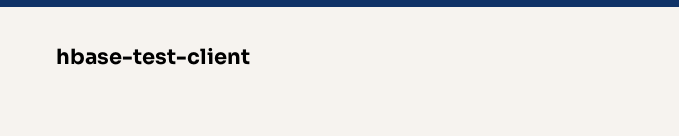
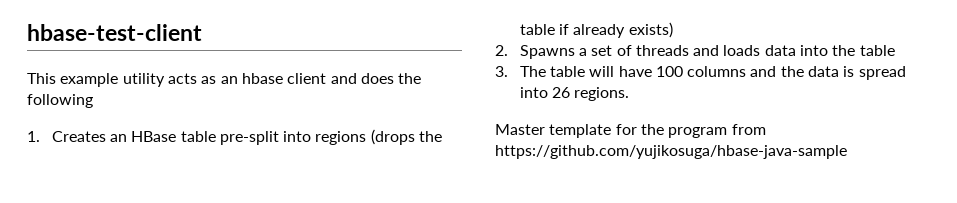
+ This example utility acts as an hbase client and does the following
+ 1. Creates an HBase table pre-split into regions (drops the table if already exists)
+ 2. Spawns a set of threads and loads data into the table
+ 3. The table will have 100 columns and the data is spread into 26 regions.
+ Master template for the program from https://github.com/yujikosuga/hbase-java-sample

